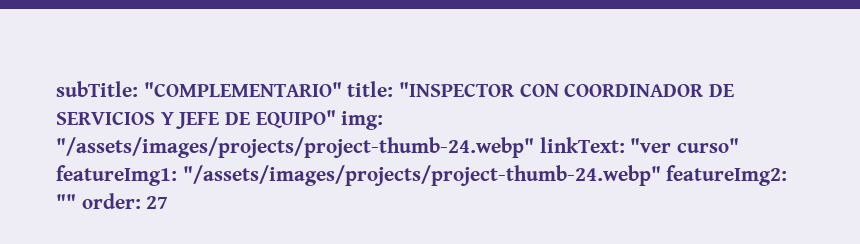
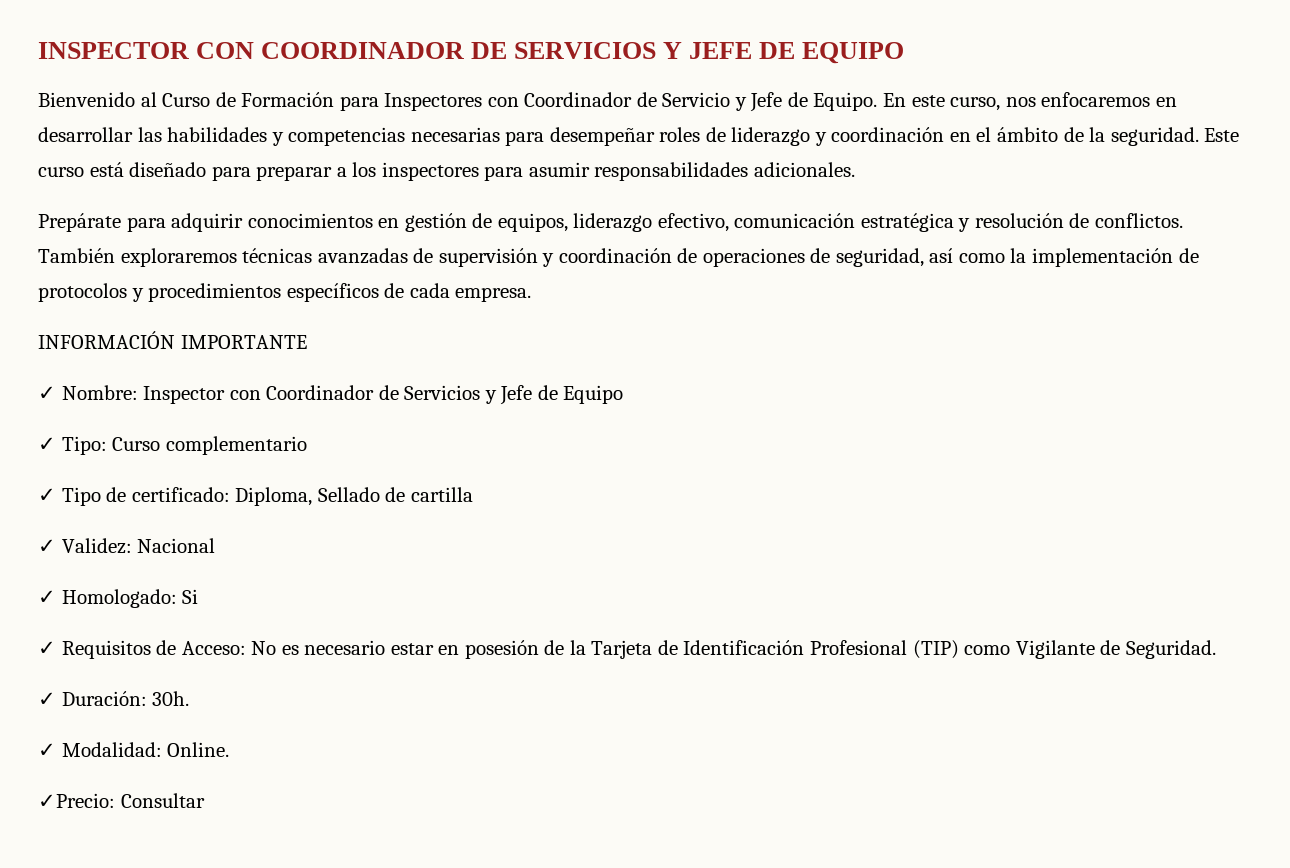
- subTitle: "COMPLEMENTARIO" title: "INSPECTOR CON COORDINADOR DE SERVICIOS Y JEFE DE EQUIPO" img: "/assets/images/projects/project-thumb-24.webp" linkText: "ver curso" featureImg1: "/assets/images/projects/project-thumb-24.webp" featureImg2: "" order: 27
+ INSPECTOR CON COORDINADOR DE SERVICIOS Y JEFE DE EQUIPO
+ Bienvenido al Curso de Formación para Inspectores con Coordinador de Servicio y Jefe de Equipo. En este curso, nos enfocaremos en desarrollar las habilidades y competencias necesarias para desempeñar roles de liderazgo y coordinación en el ámbito de la seguridad. Este curso está diseñado para preparar a los inspectores para asumir responsabilidades adicionales.
+ Prepárate para adquirir conocimientos en gestión de equipos, liderazgo efectivo, comunicación estratégica y resolución de conflictos. También exploraremos técnicas avanzadas de supervisión y coordinación de operaciones de seguridad, así como la implementación de protocolos y procedimientos específicos de cada empresa.
+ INFORMACIÓN IMPORTANTE
+ ✓ Nombre: Inspector con Coordinador de Servicios y Jefe de Equipo
+ ✓ Tipo: Curso complementario
+ ✓ Tipo de certificado: Diploma, Sellado de cartilla
+ ✓ Validez: Nacional
+ ✓ Homologado: Si
+ ✓ Requisitos de Acceso: No es necesario estar en posesión de la Tarjeta de Identificación Profesional (TIP) como Vigilante de Seguridad.
+ ✓ Duración: 30h.
+ ✓ Modalidad: Online.
+ ✓Precio: Consultar

